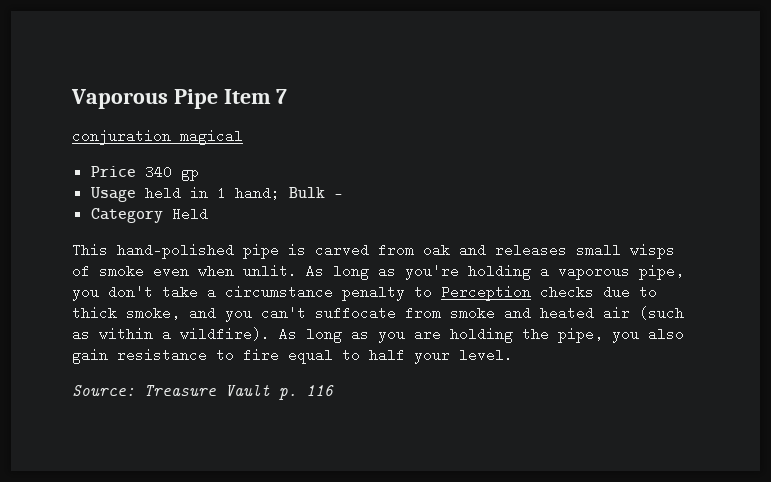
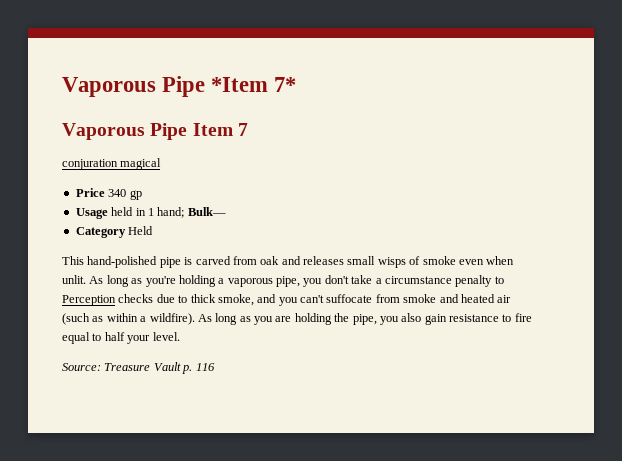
+ Vaporous Pipe *Item 7*
- Usage held in 1 hand; Bulk —
+ Usage held in 1 hand; Bulk—

